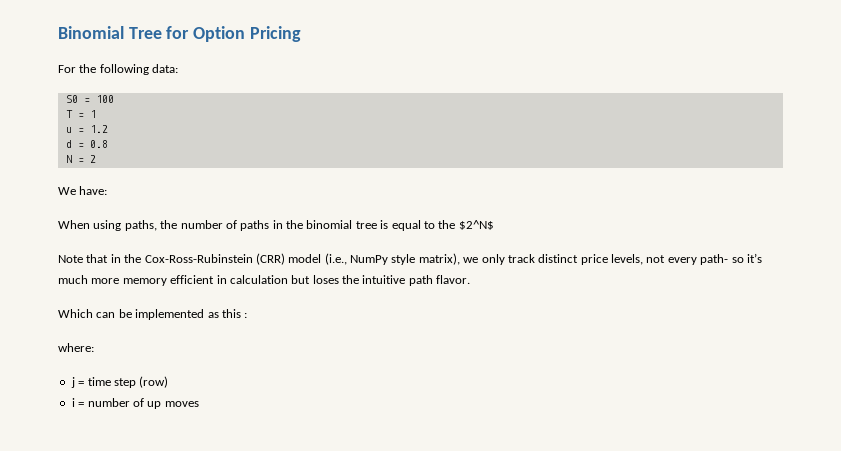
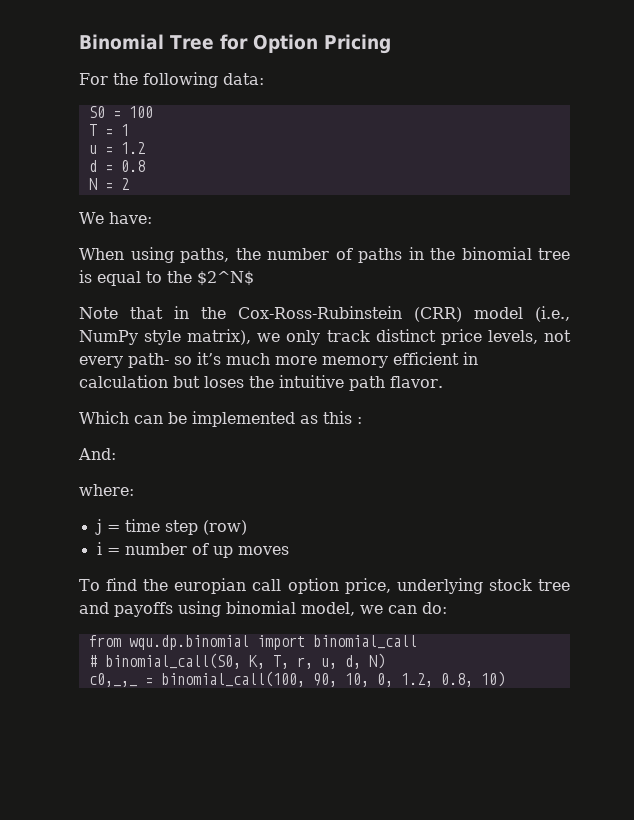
+ And:
+ To find the europian call option price, underlying stock tree and payoffs using binomial model, we can do:
+ from wqu.dp.binomial import binomial_call
+ # binomial_call(S0, K, T, r, u, d, N)
+ c0,_,_ = binomial_call(100, 90, 10, 0, 1.2, 0.8, 10)

